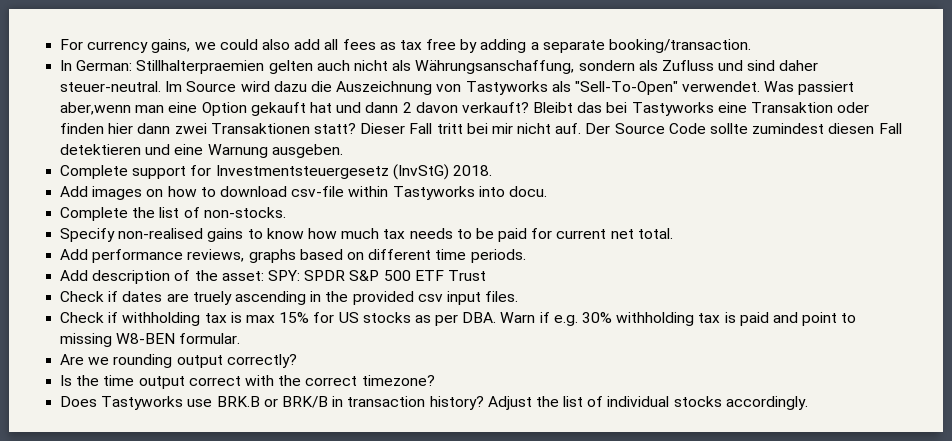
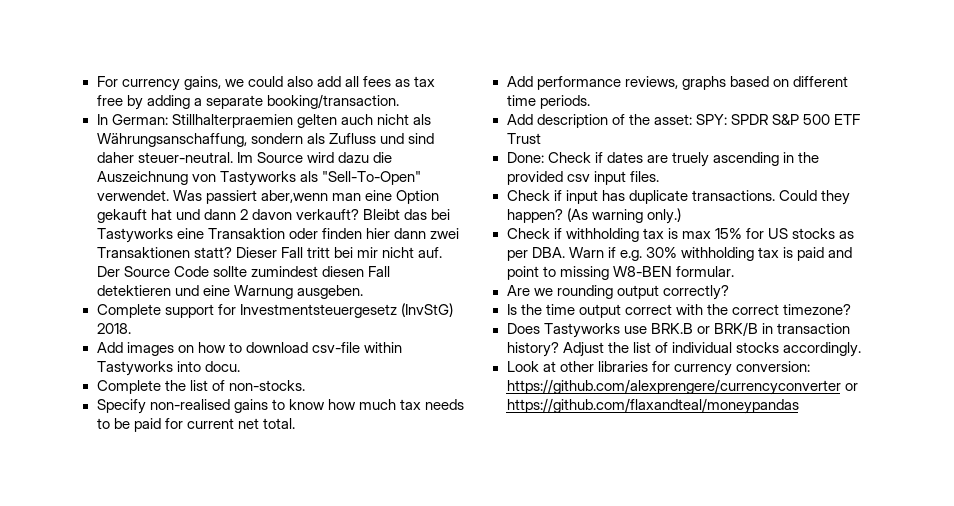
- Check if dates are truely ascending in the provided csv input files.
+ Done: Check if dates are truely ascending in the provided csv input files.
+ Check if input has duplicate transactions. Could they happen? (As warning only.)
+ Look at other libraries for currency conversion: https://github.com/alexprengere/currencyconverter or https://github.com/flaxandteal/moneypandas

